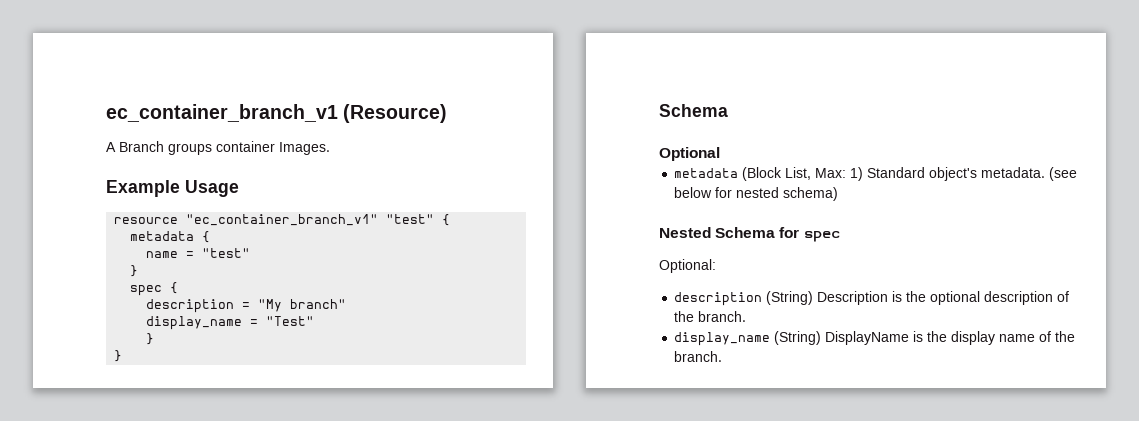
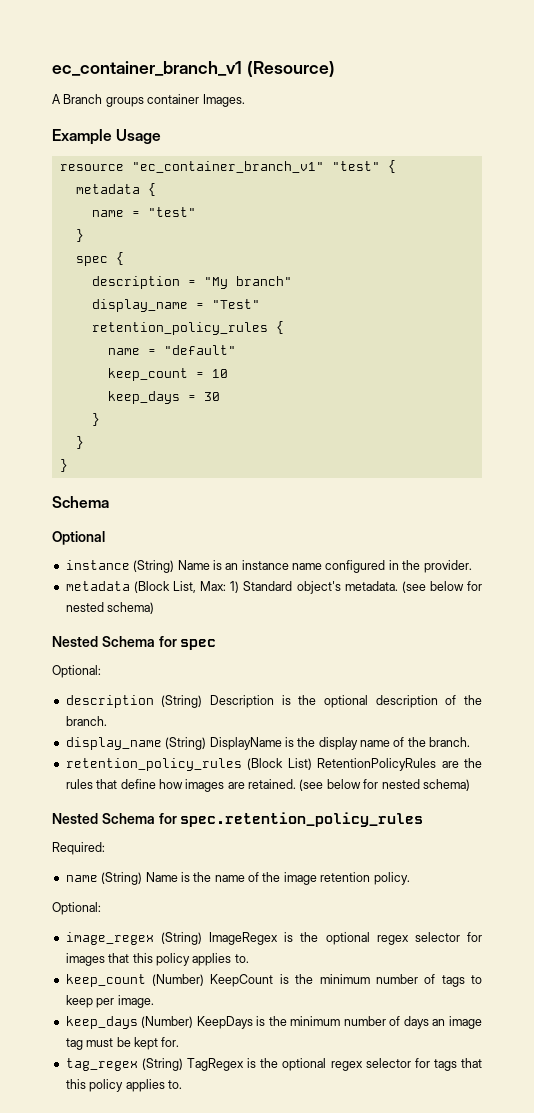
  display_name = "Test"
+ retention_policy_rules {
+ name = "default"
+ keep_count = 10
+ keep_days = 30
+ }
  }
  }
  Schema
  Optional
+ instance (String) Name is an instance name configured in the provider.
+ retention_policy_rules (Block List) RetentionPolicyRules are the rules that define how images are retained. (see below for nested schema)
+ Nested Schema for spec.retention_policy_rules
+ Required:
+ name (String) Name is the name of the image retention policy.
+ Optional:
+ image_regex (String) ImageRegex is the optional regex selector for images that this policy applies to.
+ keep_count (Number) KeepCount is the minimum number of tags to keep per image.
+ keep_days (Number) KeepDays is the minimum number of days an image tag must be kept for.
+ tag_regex (String) TagRegex is the optional regex selector for tags that this policy applies to.

